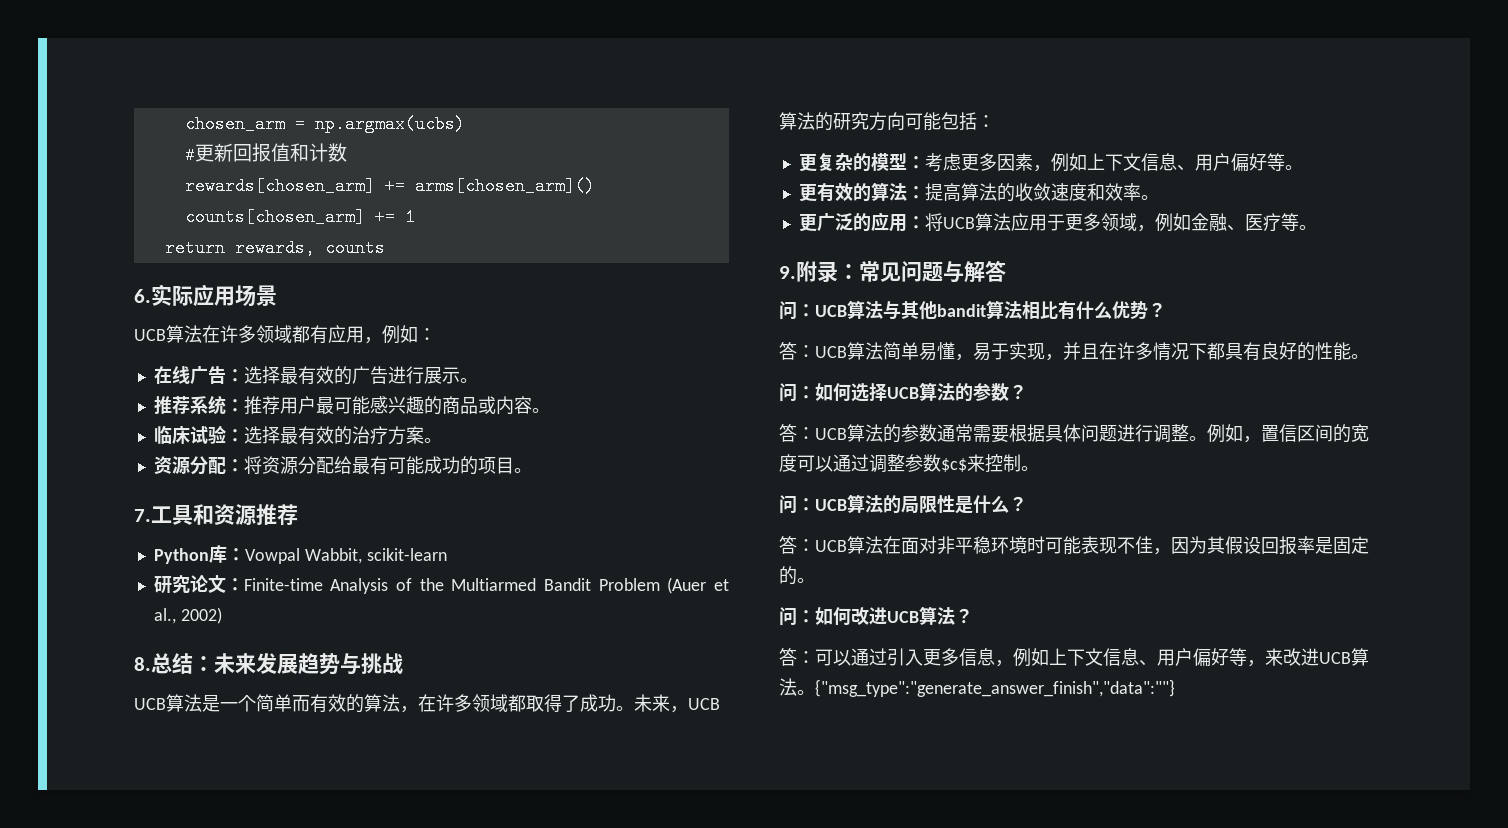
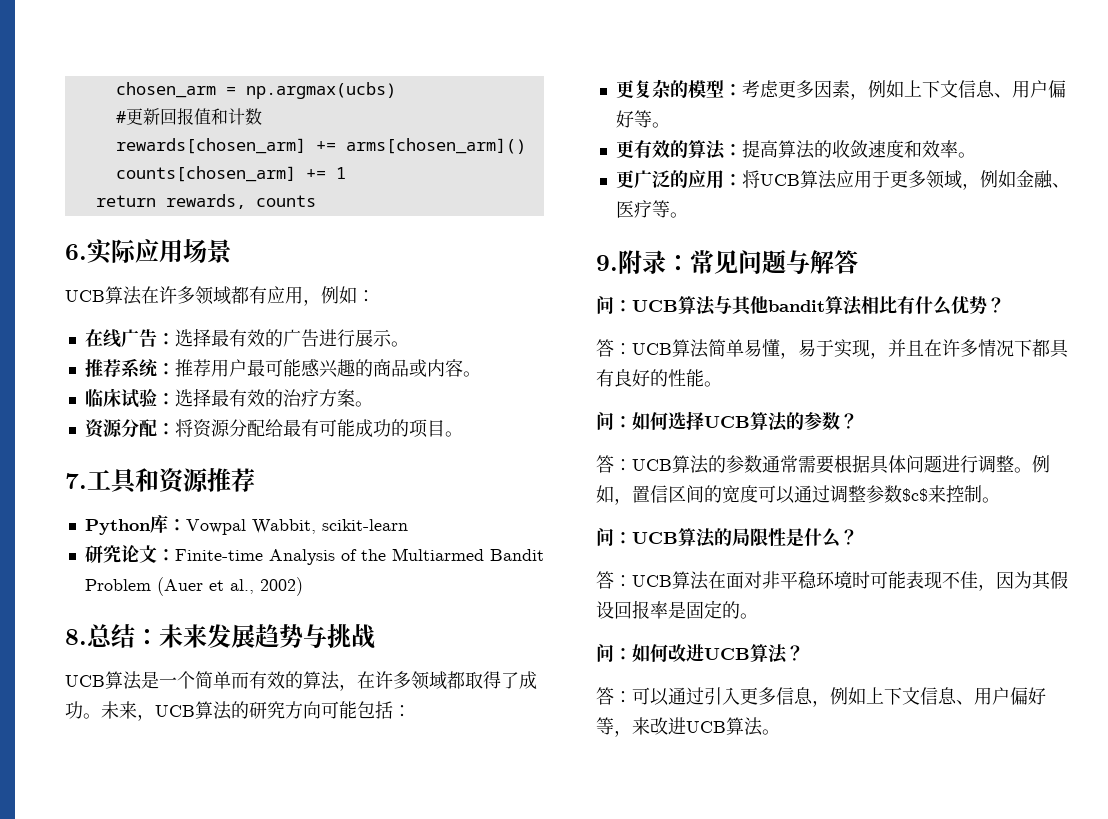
- {"msg_type":"generate_answer_finish","data":""}

